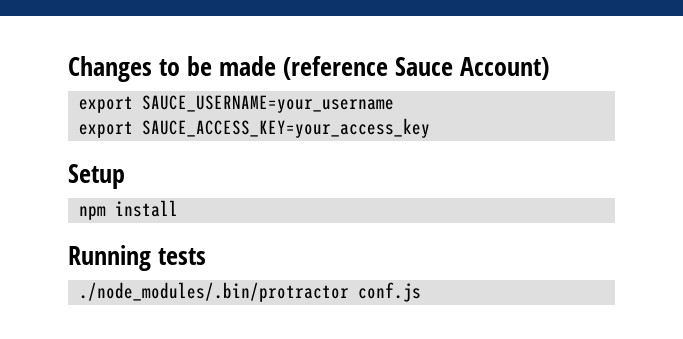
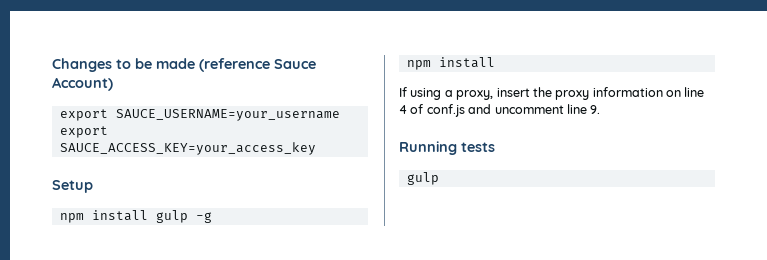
+ npm install gulp -g
  npm install
+ If using a proxy, insert the proxy information on line 4 of conf.js and uncomment line 9.
  Running tests
- ./node_modules/.bin/protractor conf.js
+ gulp

